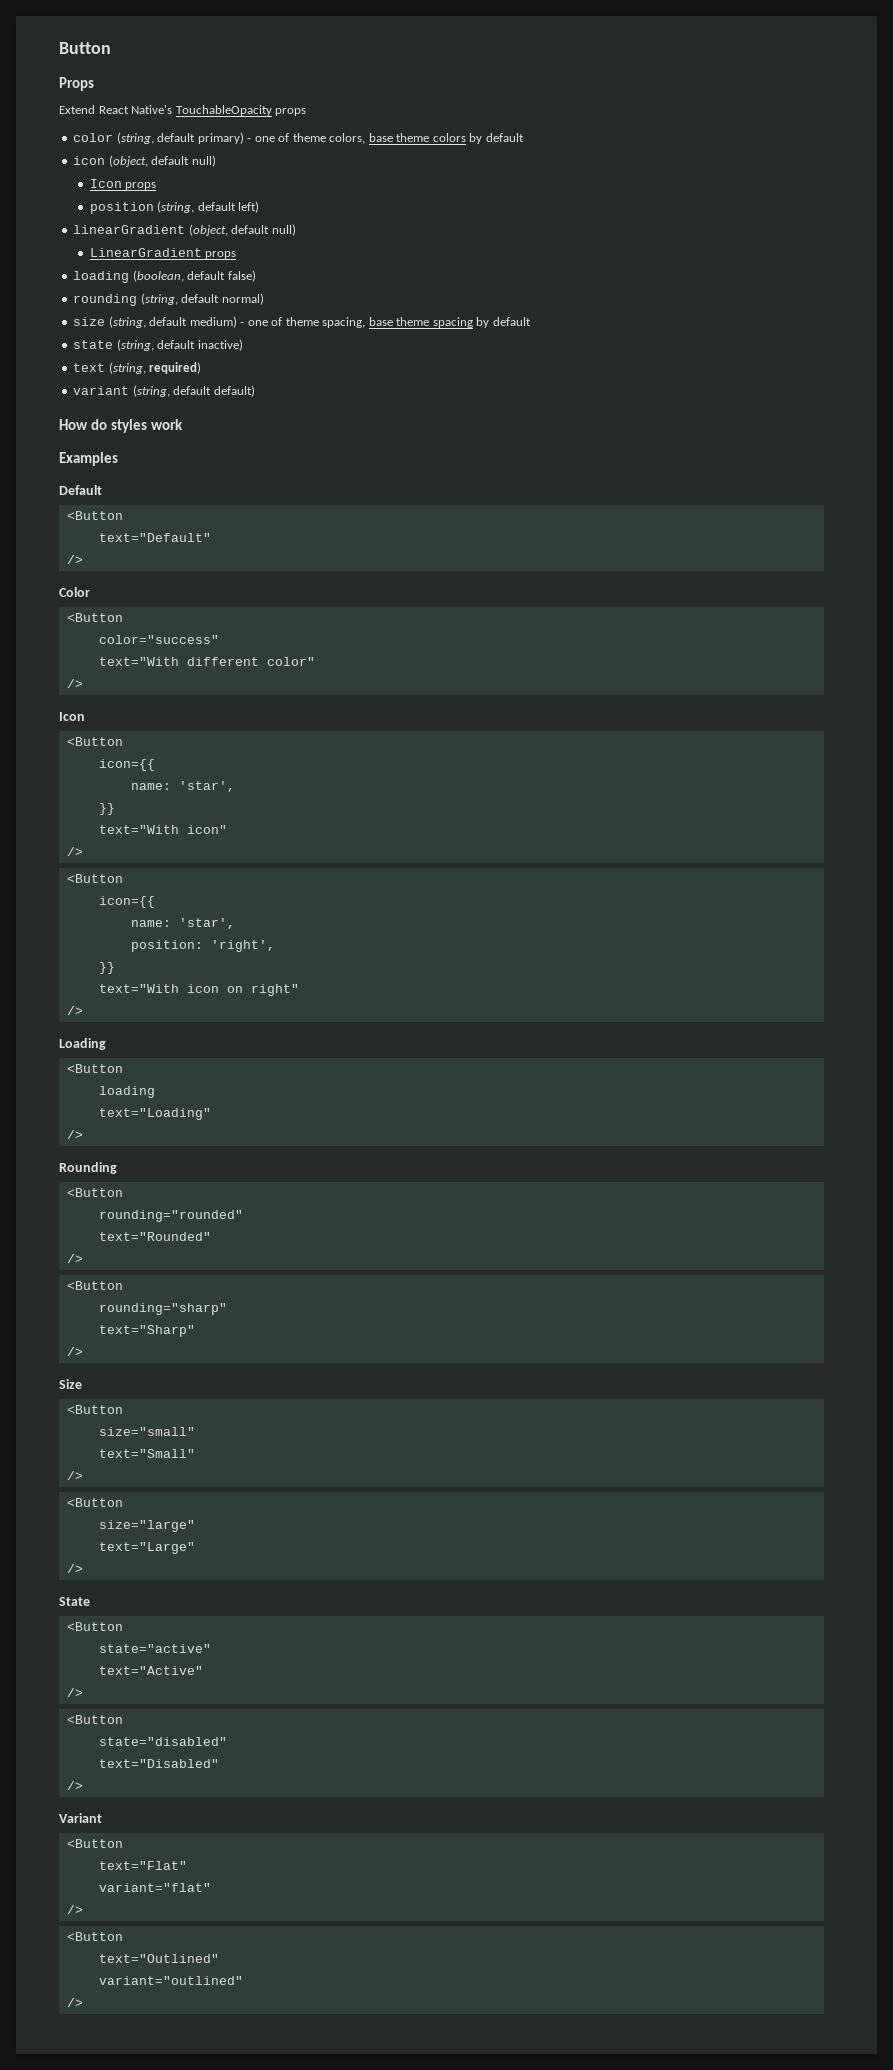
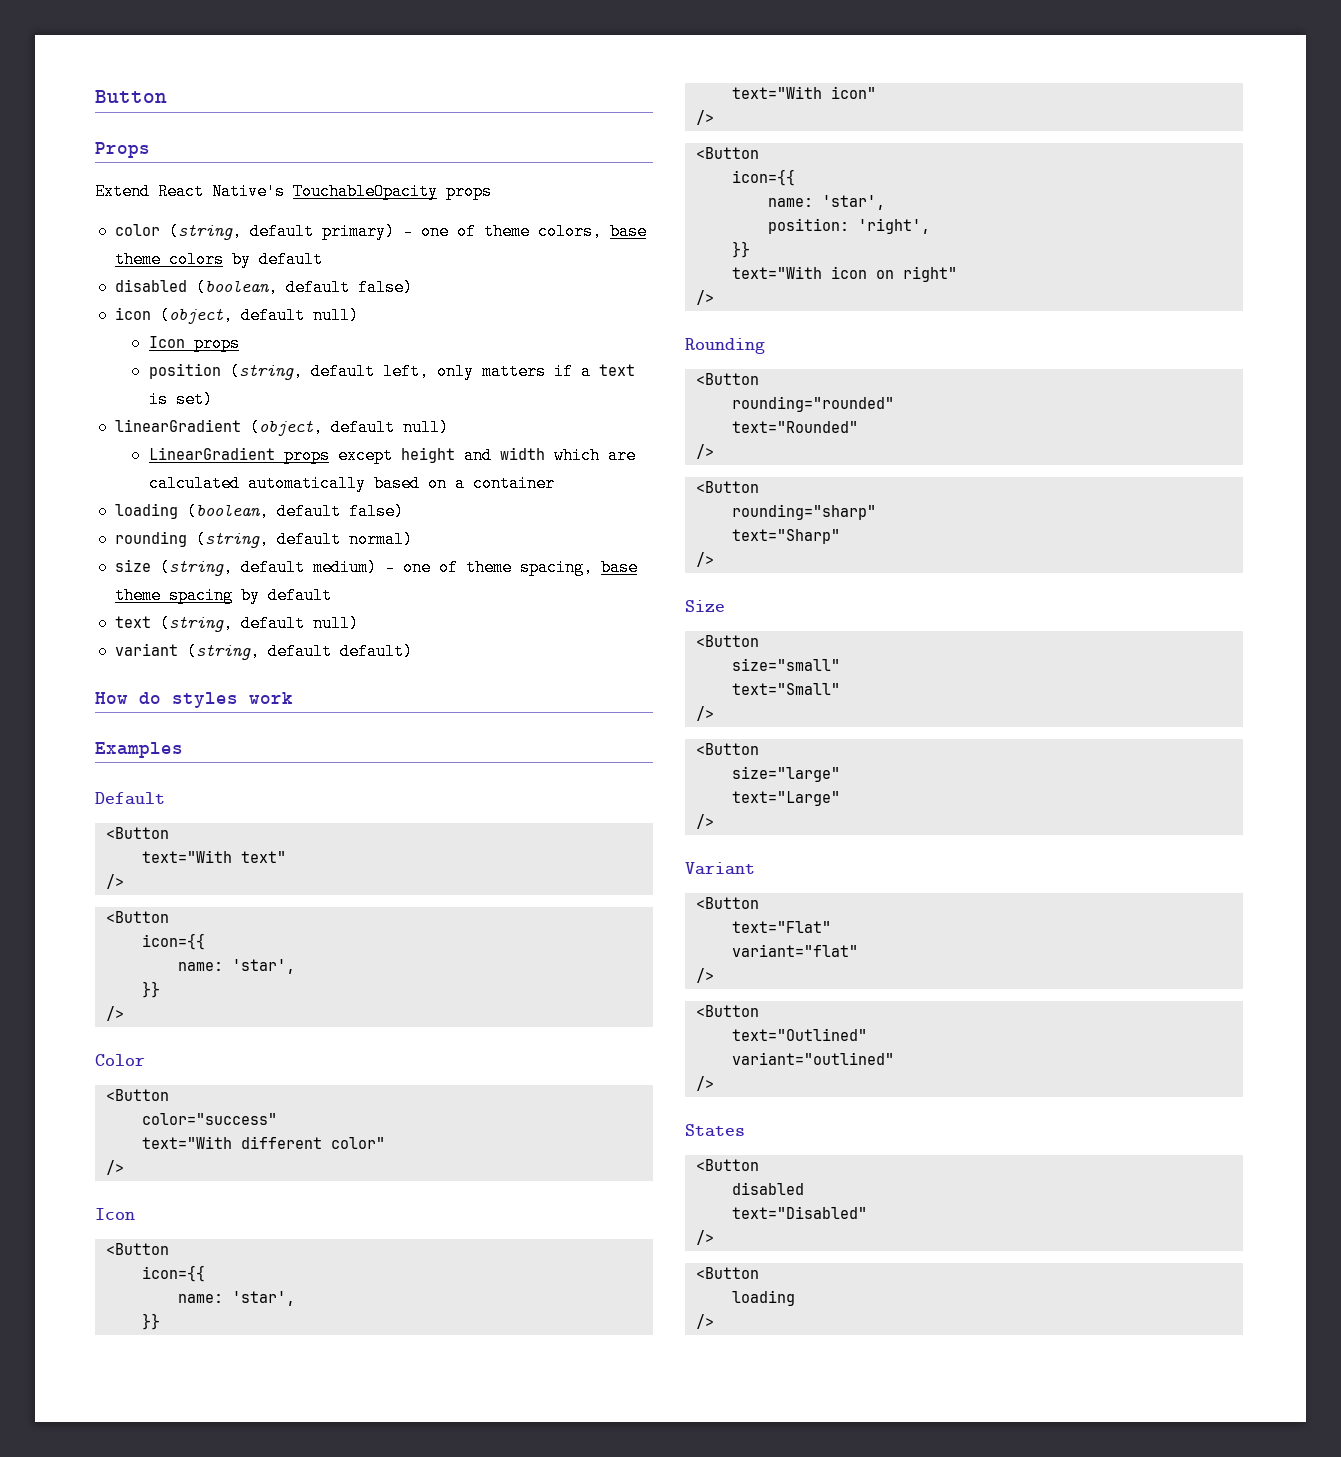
+ disabled (boolean, default false)
- position (string, default left)
+ position (string, default left, only matters if a text is set)
- LinearGradient props
+ LinearGradient props except height and width which are calculated automatically based on a container
- state (string, default inactive)
- text (string, required)
+ text (string, default null)
- text="Default"
+ text="With text"
+ />
+ <Button
+ icon={{
+ name: 'star',
+ }}
- Loading
- <Button
- loading
- text="Loading"
- />
- State
- <Button
- state="active"
- text="Active"
- />
- <Button
- state="disabled"
- text="Disabled"
- />
+ States
+ <Button
+ disabled
+ text="Disabled"
+ />
+ <Button
+ loading
+ />

